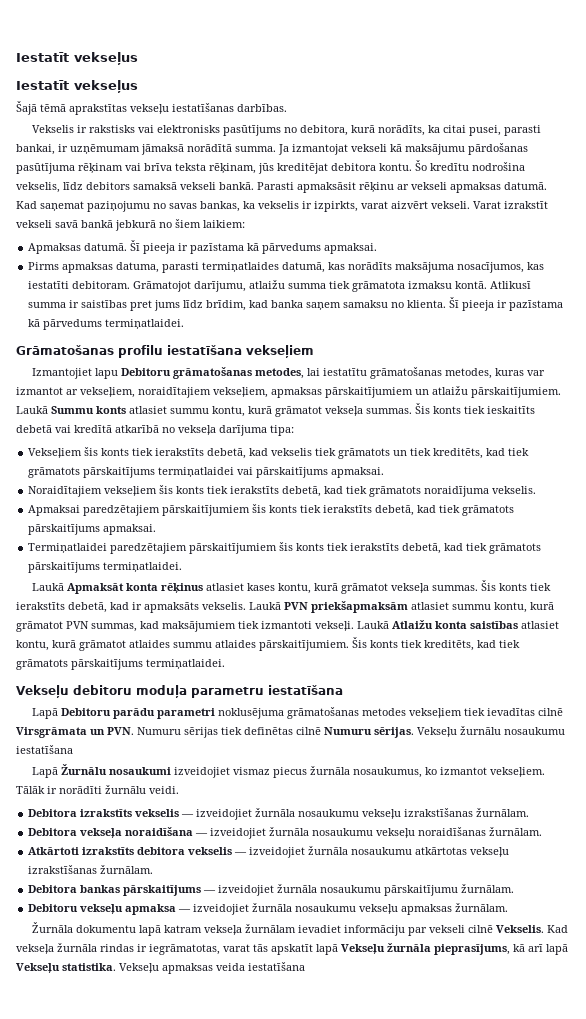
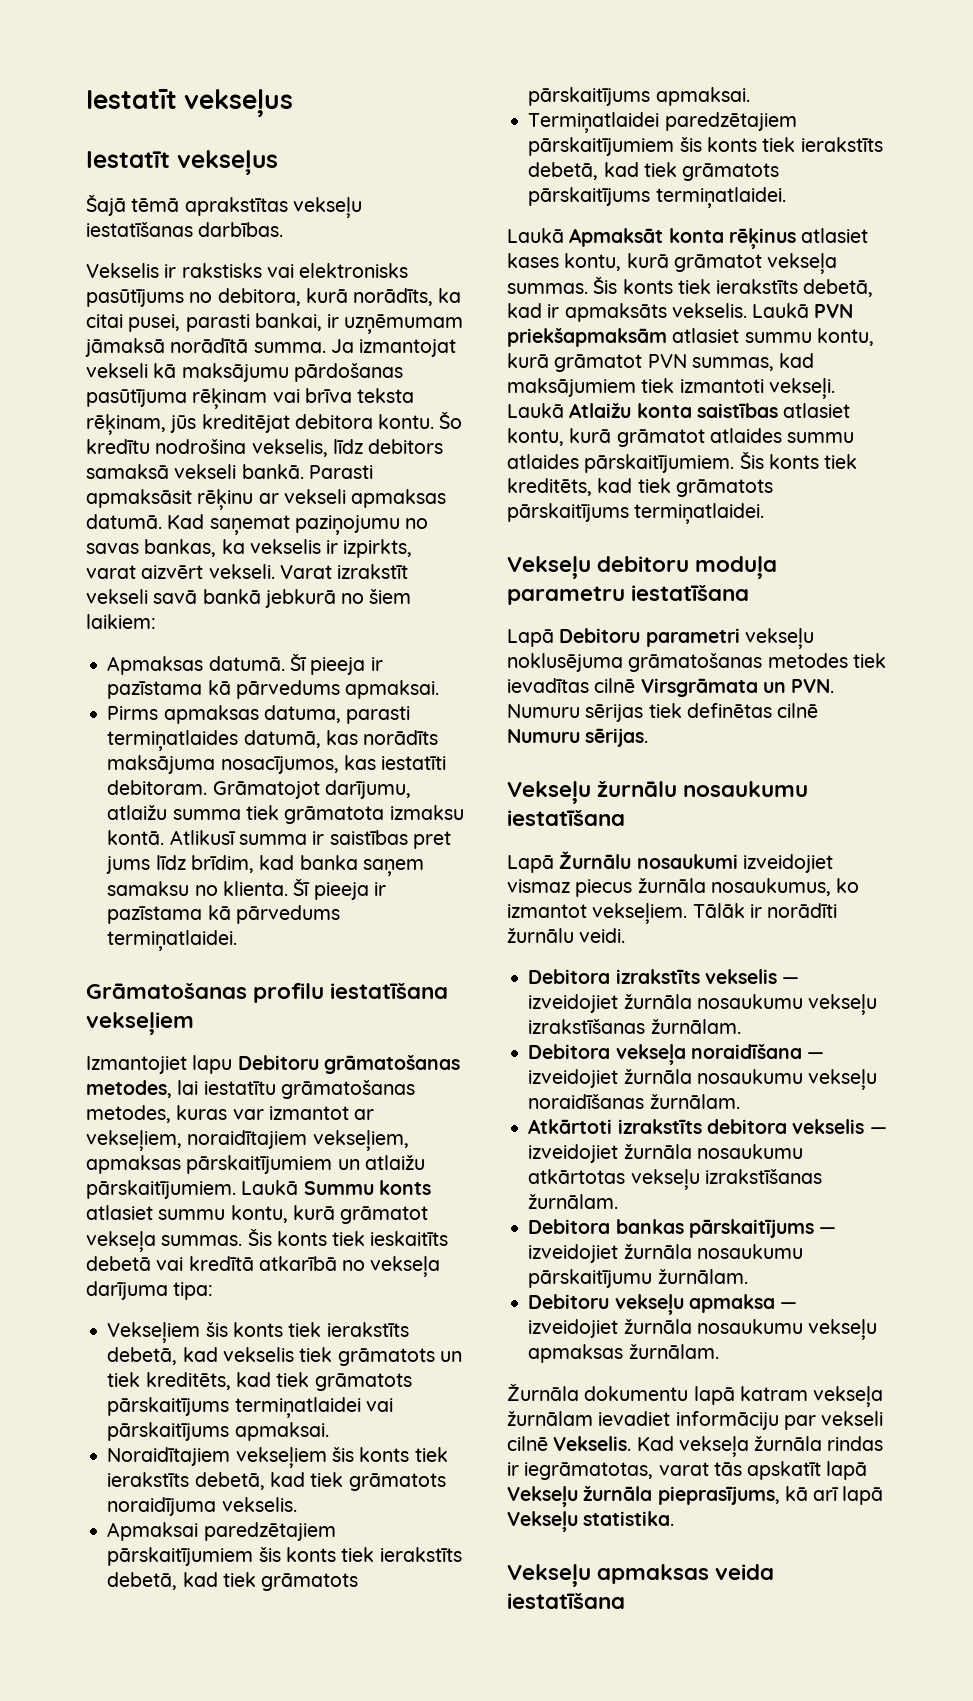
- Lapā Debitoru parādu parametri noklusējuma grāmatošanas metodes vekseļiem tiek ievadītas cilnē Virsgrāmata un PVN. Numuru sērijas tiek definētas cilnē Numuru sērijas. Vekseļu žurnālu nosaukumu iestatīšana
+ Lapā Debitoru parametri vekseļu noklusējuma grāmatošanas metodes tiek ievadītas cilnē Virsgrāmata un PVN. Numuru sērijas tiek definētas cilnē Numuru sērijas.
+ Vekseļu žurnālu nosaukumu iestatīšana
- Kad vekseļa žurnāla rindas ir iegrāmatotas, varat tās apskatīt lapā Vekseļu žurnāla pieprasījums, kā arī lapā Vekseļu statistika. Vekseļu apmaksas veida iestatīšana
+ Kad vekseļa žurnāla rindas ir iegrāmatotas, varat tās apskatīt lapā Vekseļu žurnāla pieprasījums, kā arī lapā Vekseļu statistika.
+ Vekseļu apmaksas veida iestatīšana

